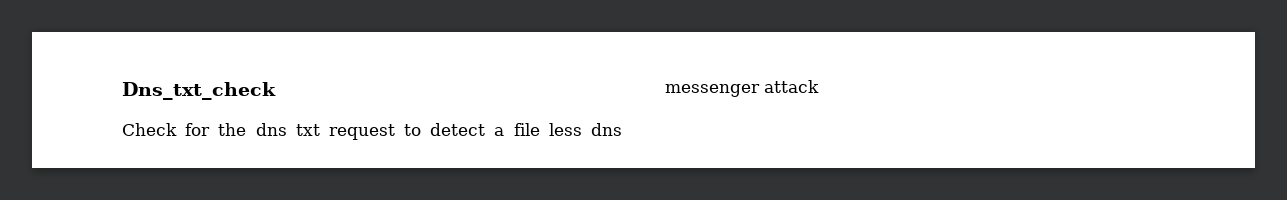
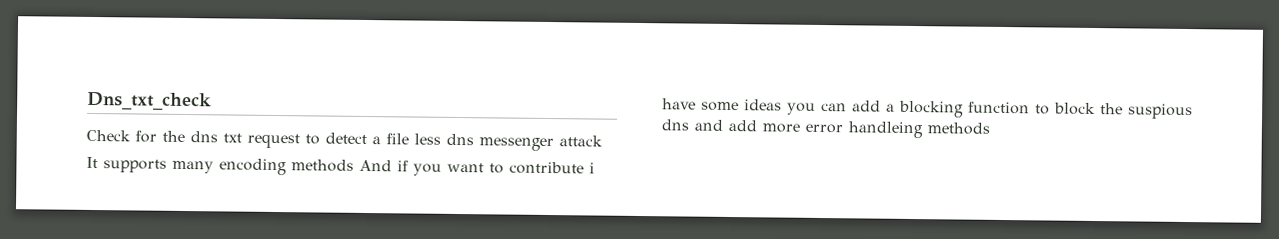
+ It supports many encoding methods And if you want to contribute i have some ideas you can add a blocking function to block the suspious dns and add more error handleing methods

